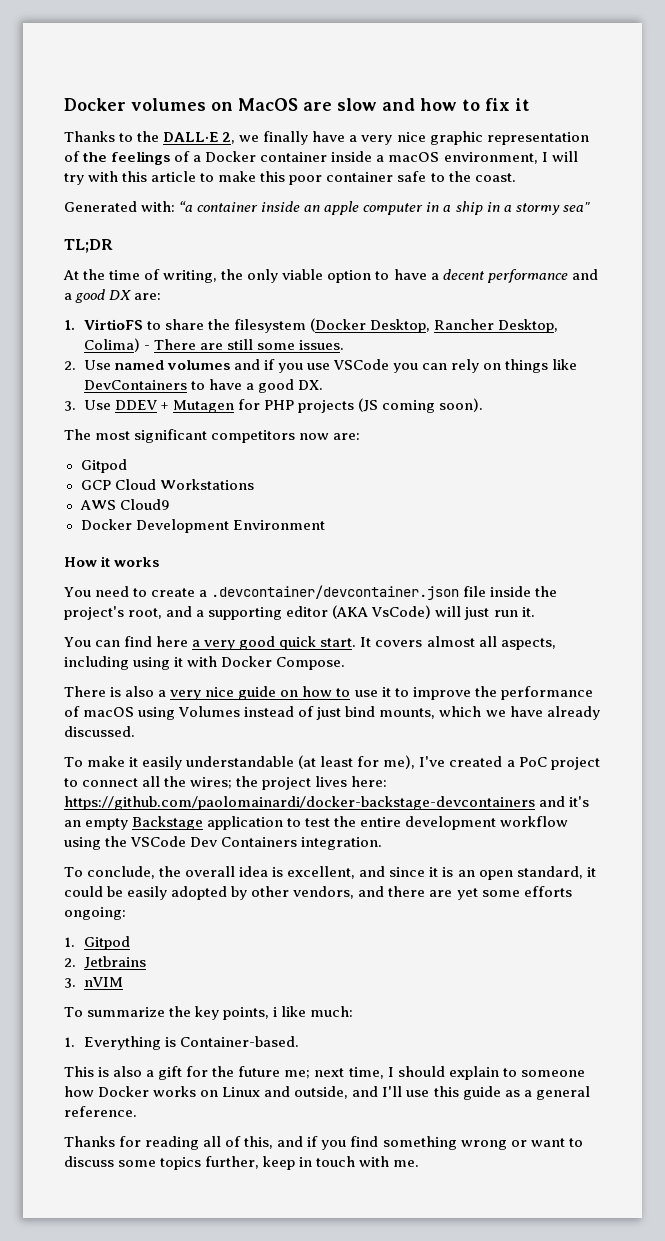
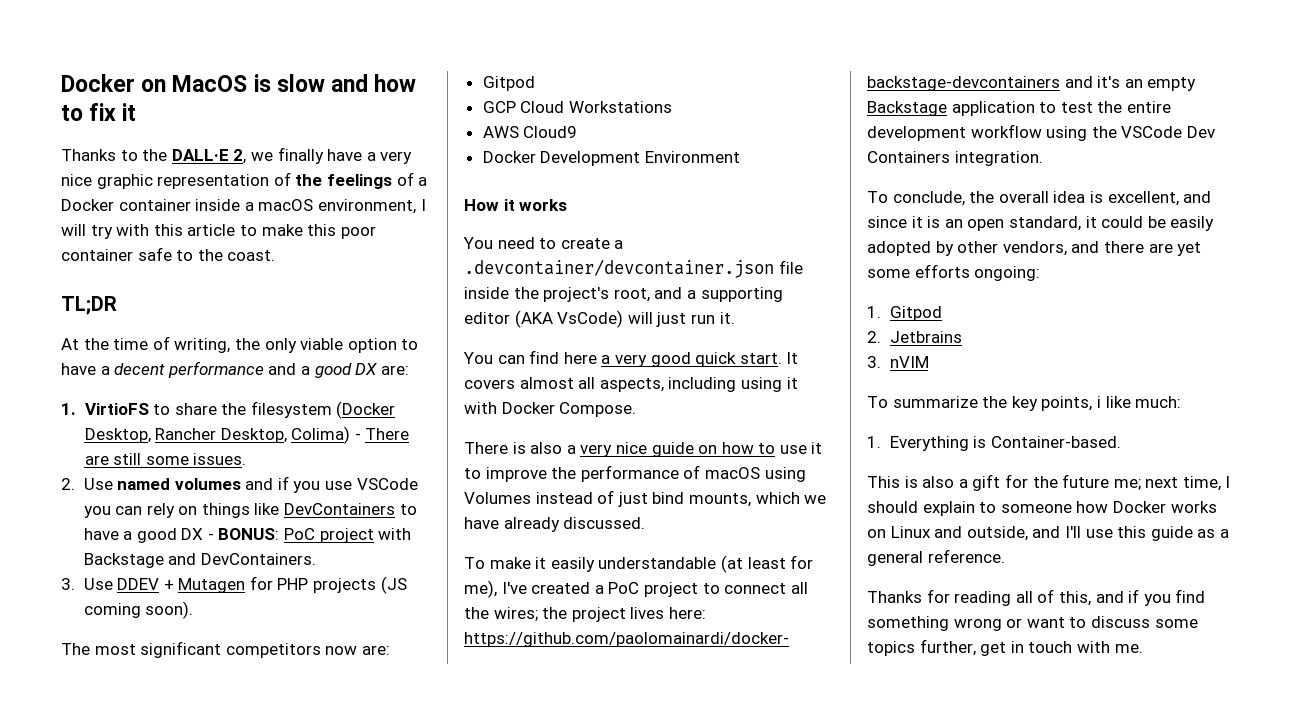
- Docker volumes on MacOS are slow and how to fix it
+ Docker on MacOS is slow and how to fix it
- Generated with: “a container inside an apple computer in a ship in a stormy sea"
- 2. Use named volumes and if you use VSCode you can rely on things like DevContainers to have a good DX.
+ 2. Use named volumes and if you use VSCode you can rely on things like DevContainers to have a good DX - BONUS: PoC project with Backstage and DevContainers.
- Thanks for reading all of this, and if you find something wrong or want to discuss some topics further, keep in touch with me.
+ Thanks for reading all of this, and if you find something wrong or want to discuss some topics further, get in touch with me.

